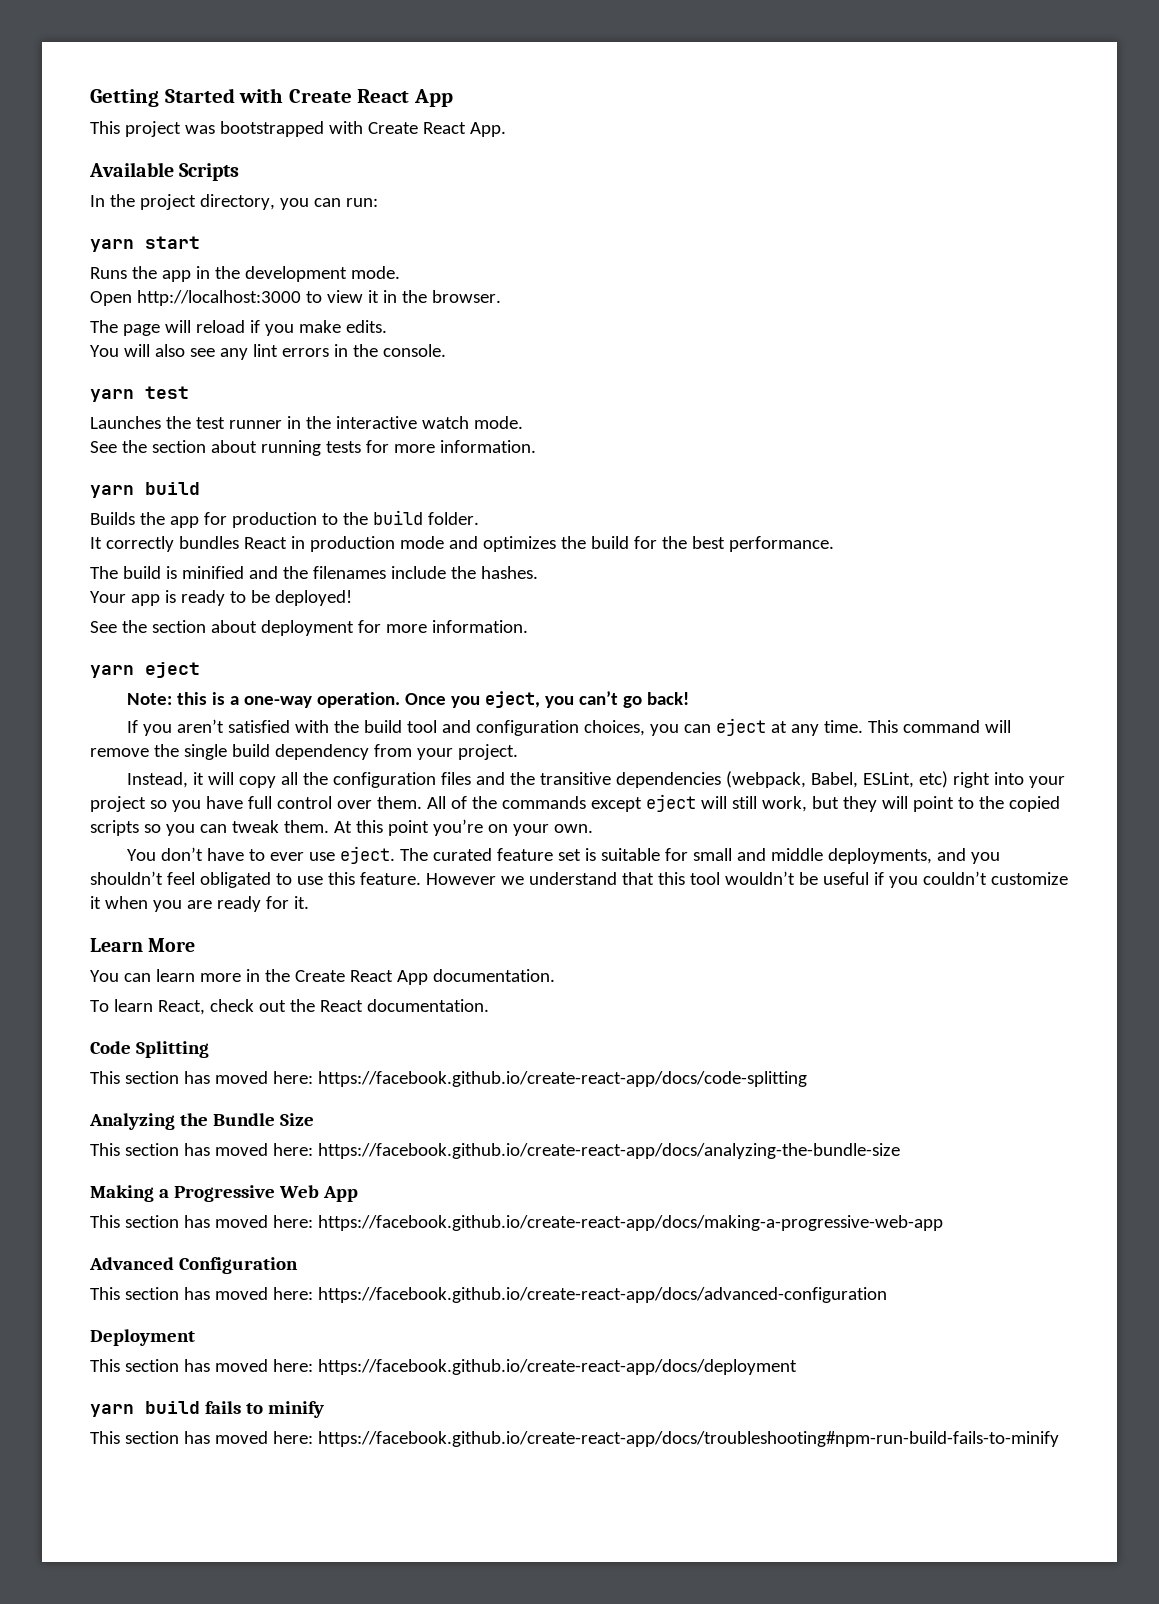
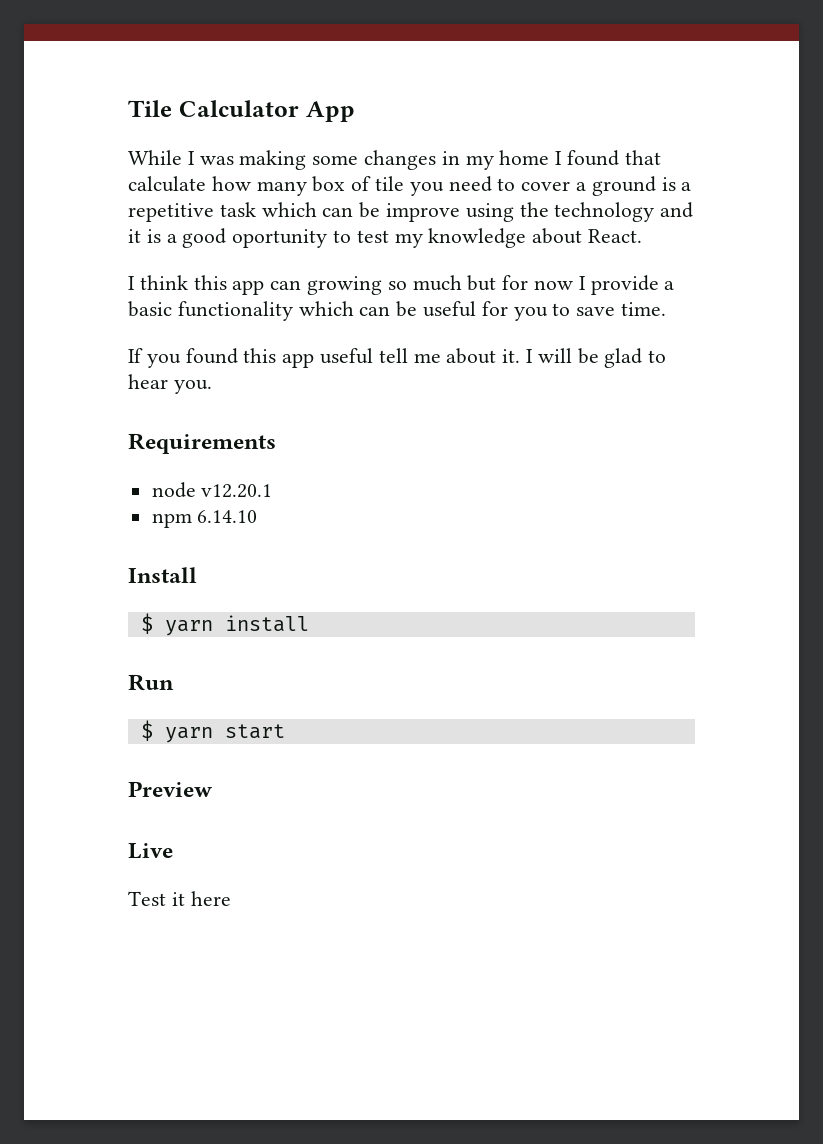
- Getting Started with Create React App
- This project was bootstrapped with Create React App.
- Available Scripts
- In the project directory, you can run:
- yarn start
- Runs the app in the development mode.
- Open http://localhost:3000 to view it in the browser.
- The page will reload if you make edits.
- You will also see any lint errors in the console.
- yarn test
- Launches the test runner in the interactive watch mode.
- See the section about running tests for more information.
- yarn build
- Builds the app for production to the build folder.
- It correctly bundles React in production mode and optimizes the build for the best performance.
- The build is minified and the filenames include the hashes.
- Your app is ready to be deployed!
- See the section about deployment for more information.
- yarn eject
- Note: this is a one-way operation. Once you eject, you can’t go back!
- If you aren’t satisfied with the build tool and configuration choices, you can eject at any time. This command will remove the single build dependency from your project.
- Instead, it will copy all the configuration files and the transitive dependencies (webpack, Babel, ESLint, etc) right into your project so you have full control over them. All of the commands except eject will still work, but they will point to the copied scripts so you can tweak them. At this point you’re on your own.
- You don’t have to ever use eject. The curated feature set is suitable for small and middle deployments, and you shouldn’t feel obligated to use this feature. However we understand that this tool wouldn’t be useful if you couldn’t customize it when you are ready for it.
- Learn More
- You can learn more in the Create React App documentation.
- To learn React, check out the React documentation.
- Code Splitting
- This section has moved here: https://facebook.github.io/create-react-app/docs/code-splitting
- Analyzing the Bundle Size
- This section has moved here: https://facebook.github.io/create-react-app/docs/analyzing-the-bundle-size
- Making a Progressive Web App
- This section has moved here: https://facebook.github.io/create-react-app/docs/making-a-progressive-web-app
- Advanced Configuration
- This section has moved here: https://facebook.github.io/create-react-app/docs/advanced-configuration
- Deployment
- This section has moved here: https://facebook.github.io/create-react-app/docs/deployment
- yarn build fails to minify
- This section has moved here: https://facebook.github.io/create-react-app/docs/troubleshooting#npm-run-build-fails-to-minify
+ Tile Calculator App
+ While I was making some changes in my home I found that calculate how many box of tile you need to cover a ground is a repetitive task which can be improve using the technology and it is a good oportunity to test my knowledge about React.
+ I think this app can growing so much but for now I provide a basic functionality which can be useful for you to save time.
+ If you found this app useful tell me about it. I will be glad to hear you.
+ Requirements
+ node v12.20.1
+ npm 6.14.10
+ Install
+ $ yarn install
+ Run
+ $ yarn start
+ Preview
+ Live
+ Test it here

